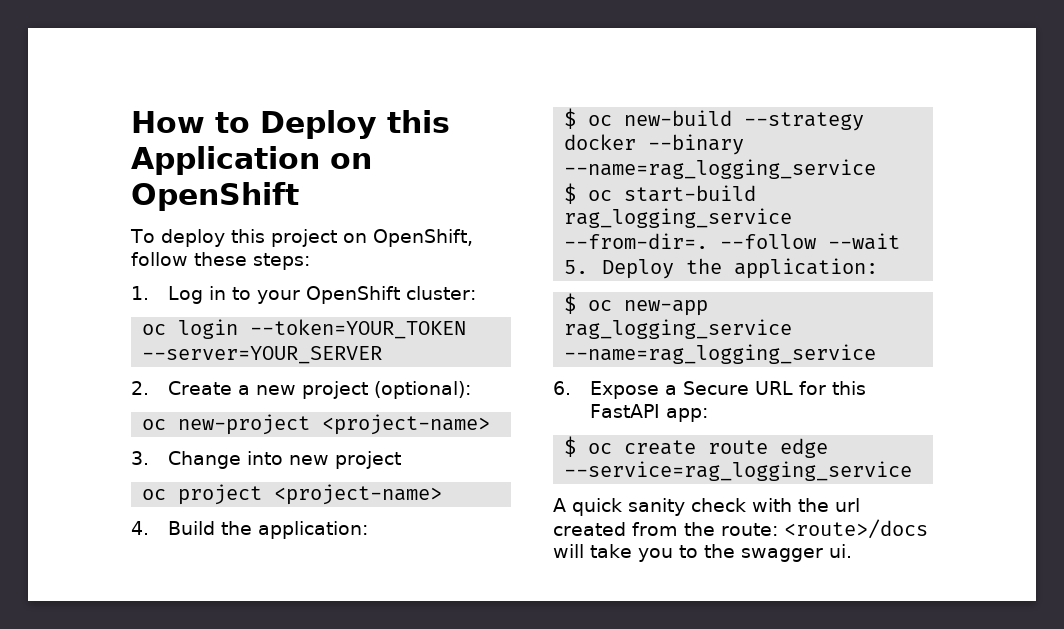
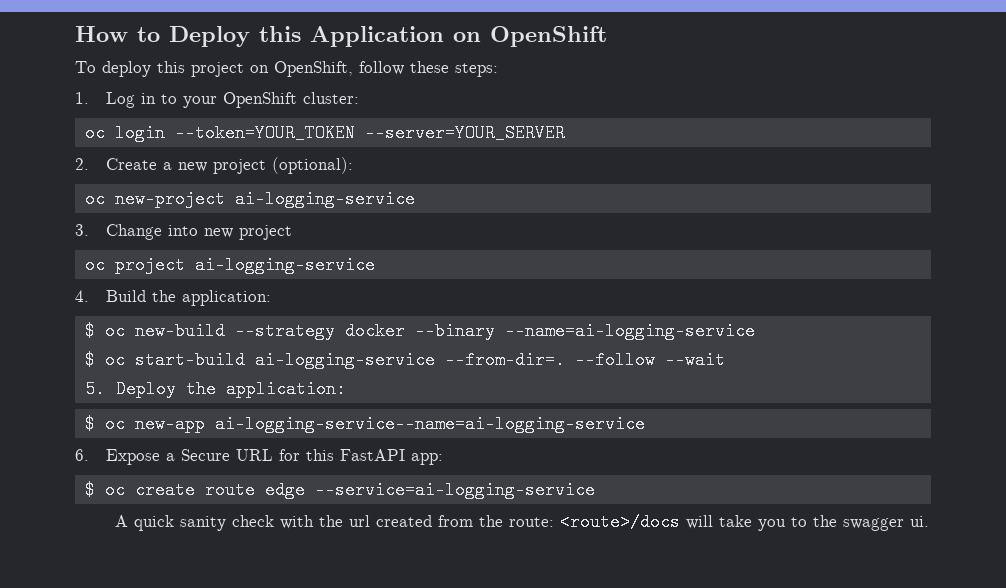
- oc new-project <project-name>
+ oc new-project ai-logging-service
- oc project <project-name>
+ oc project ai-logging-service
- $ oc new-build --strategy docker --binary --name=rag_logging_service
+ $ oc new-build --strategy docker --binary --name=ai-logging-service
- $ oc start-build rag_logging_service --from-dir=.
+ $ oc start-build ai-logging-service --from-dir=.
- $ oc new-app rag_logging_service --name=rag_logging_service
+ $ oc new-app ai-logging-service--name=ai-logging-service
- $ oc create route edge --service=rag_logging_service
+ $ oc create route edge --service=ai-logging-service

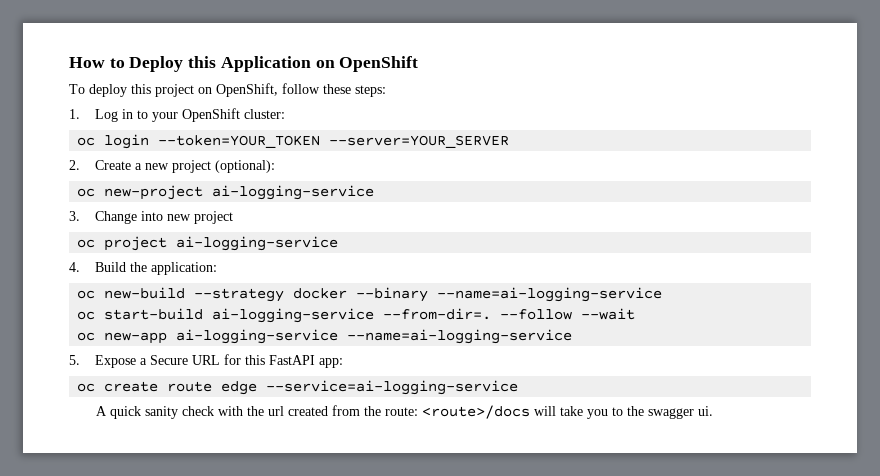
- $ oc new-build --strategy docker --binary --name=ai-logging-service
+ oc new-build --strategy docker --binary --name=ai-logging-service
- $ oc start-build ai-logging-service --from-dir=.
+ oc start-build ai-logging-service --from-dir=.
- 5. Deploy the application:
- $ oc new-app ai-logging-service--name=ai-logging-service
- 6. Expose a Secure URL for this FastAPI app:
+ oc new-app ai-logging-service --name=ai-logging-service
+ 5. Expose a Secure URL for this FastAPI app:
- $ oc create route edge --service=ai-logging-service
+ oc create route edge --service=ai-logging-service

